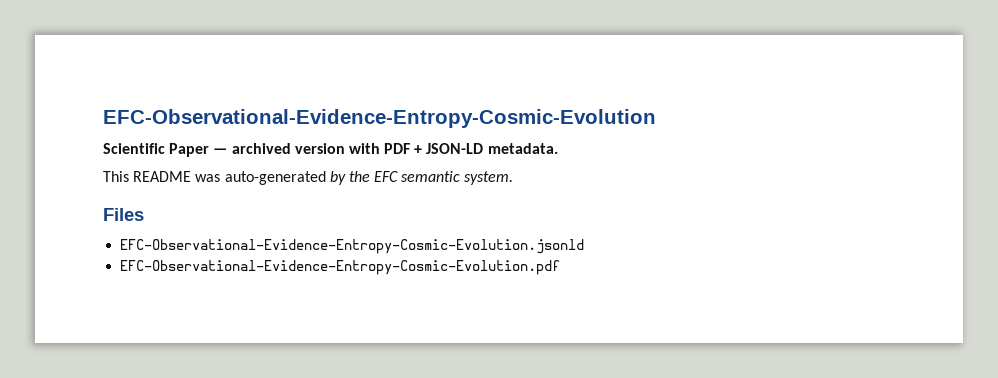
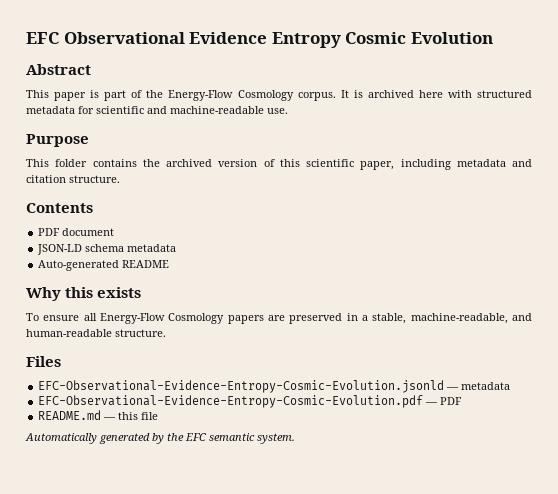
- EFC-Observational-Evidence-Entropy-Cosmic-Evolution
- Scientific Paper — archived version with PDF + JSON-LD metadata.
- This README was auto-generated by the EFC semantic system.
+ EFC Observational Evidence Entropy Cosmic Evolution
+ Abstract
+ This paper is part of the Energy-Flow Cosmology corpus. It is archived here with structured metadata for scientific and machine-readable use.
+ Purpose
+ This folder contains the archived version of this scientific paper, including metadata and citation structure.
+ Contents
+ PDF document
+ JSON-LD schema metadata
+ Auto-generated README
+ Why this exists
+ To ensure all Energy-Flow Cosmology papers are preserved in a stable, machine-readable, and human-readable structure.
+ Files
+ EFC-Observational-Evidence-Entropy-Cosmic-Evolution.jsonld — metadata
+ EFC-Observational-Evidence-Entropy-Cosmic-Evolution.pdf — PDF
+ README.md — this file
+ Automatically generated by the EFC semantic system.
- Files
- EFC-Observational-Evidence-Entropy-Cosmic-Evolution.jsonld
- EFC-Observational-Evidence-Entropy-Cosmic-Evolution.pdf

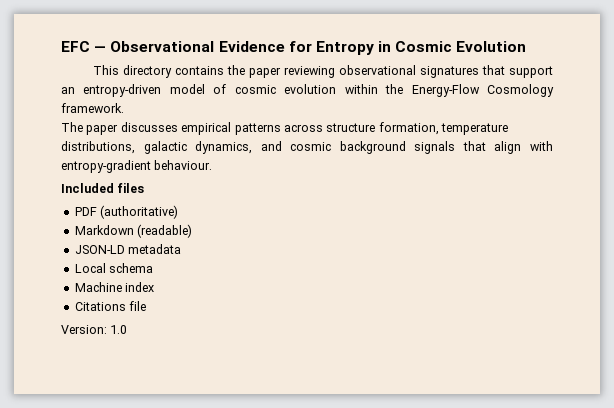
- EFC Observational Evidence Entropy Cosmic Evolution
+ EFC — Observational Evidence for Entropy in Cosmic Evolution
- Abstract
- This paper is part of the Energy-Flow Cosmology corpus. It is archived here with structured metadata for scientific and machine-readable use.
- Purpose
- This folder contains the archived version of this scientific paper, including metadata and citation structure.
- Contents
- PDF document
+ This directory contains the paper reviewing observational signatures that support an entropy-driven model of cosmic evolution within the Energy-Flow Cosmology framework.
+ The paper discusses empirical patterns across structure formation, temperature distributions, galactic dynamics, and cosmic background signals that align with entropy-gradient behaviour.
+ Included files
+ PDF (authoritative)
+ Markdown (readable)
- JSON-LD schema metadata
- Auto-generated README
- Why this exists
- To ensure all Energy-Flow Cosmology papers are preserved in a stable, machine-readable, and human-readable structure.
- Files
- EFC-Observational-Evidence-Entropy-Cosmic-Evolution.jsonld — metadata
- EFC-Observational-Evidence-Entropy-Cosmic-Evolution.pdf — PDF
- README.md — this file
- Automatically generated by the EFC semantic system.
+ JSON-LD metadata
+ Local schema
+ Machine index
+ Citations file
+ Version: 1.0

